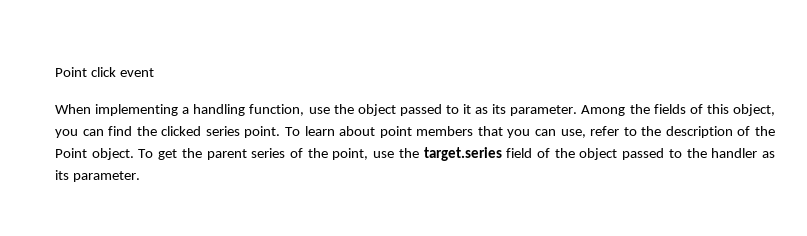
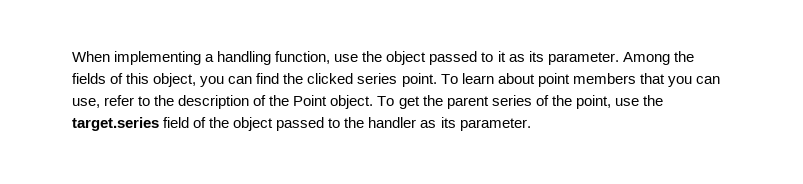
- Point click event

